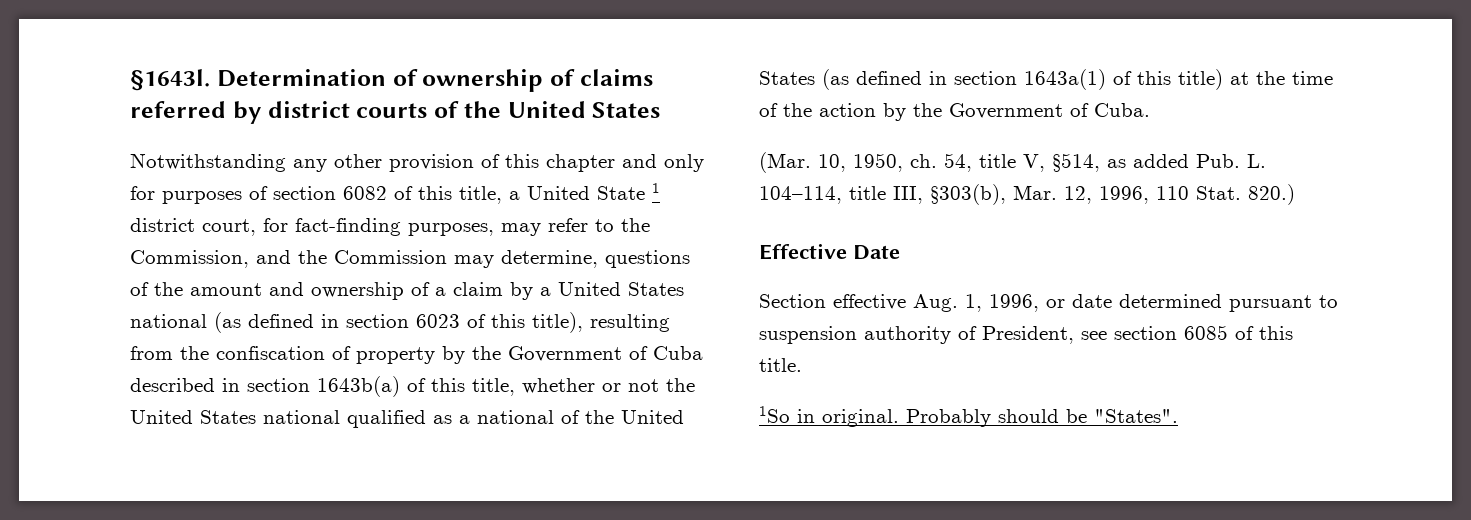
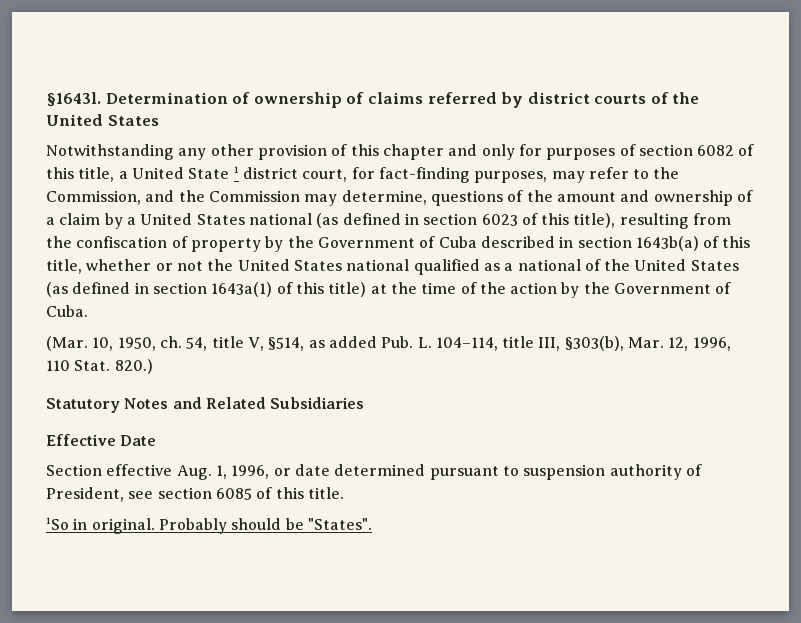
+ Statutory Notes and Related Subsidiaries

